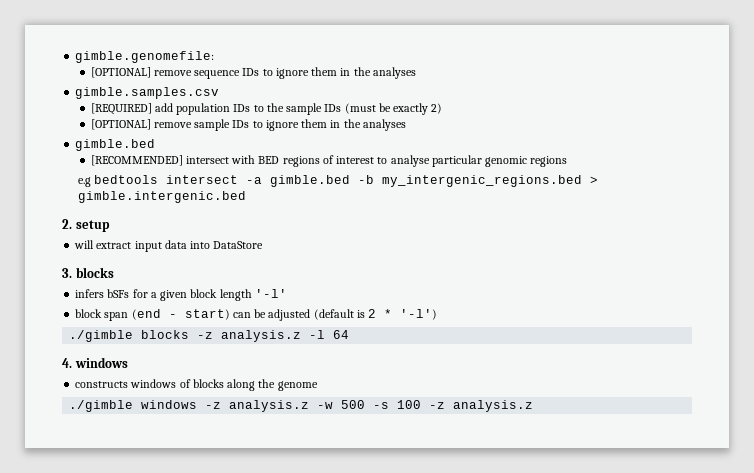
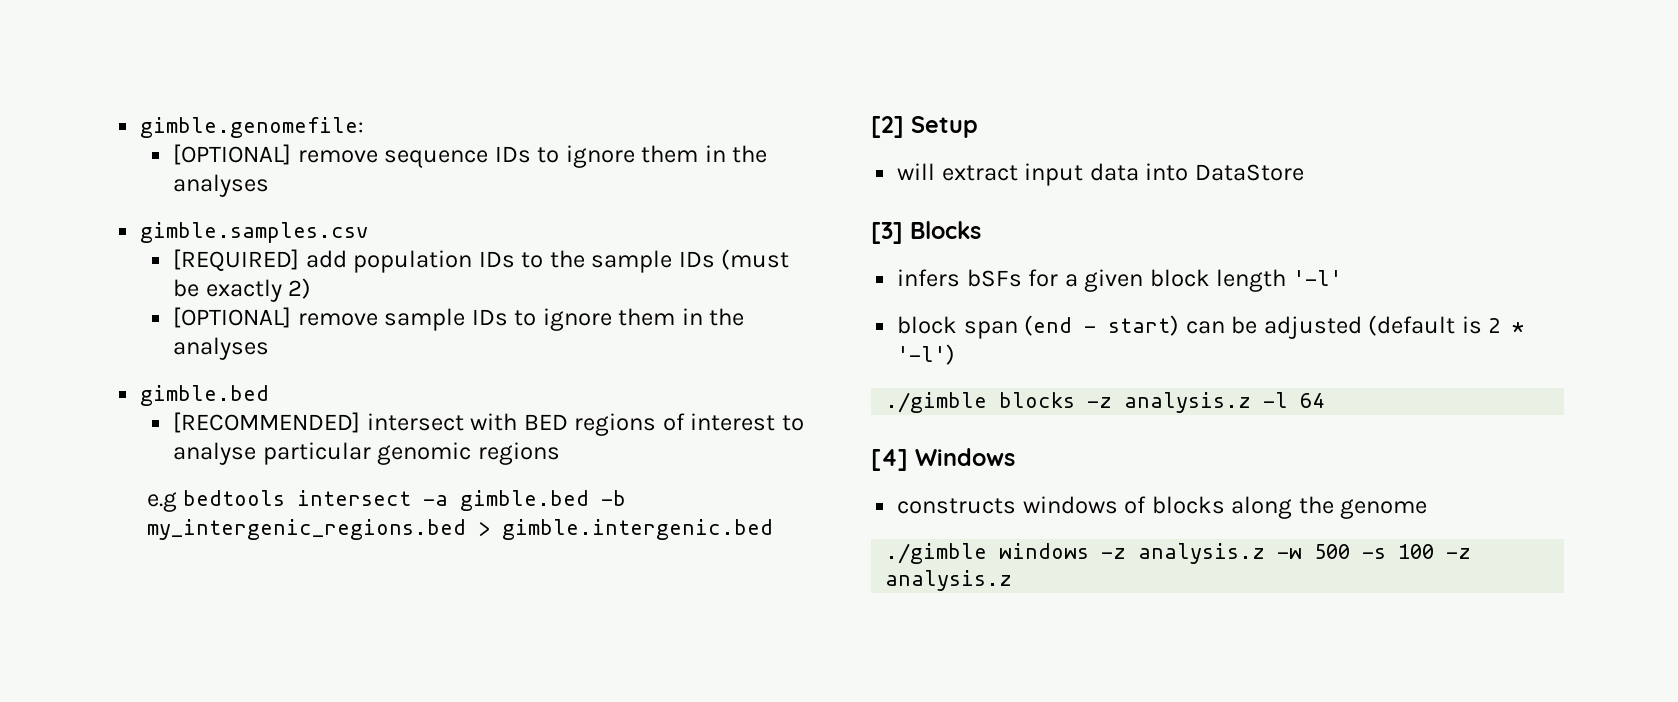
- 2. setup
+ [2] Setup
- 3. blocks
+ [3] Blocks
- 4. windows
+ [4] Windows

